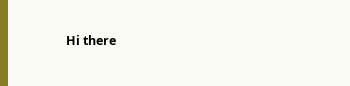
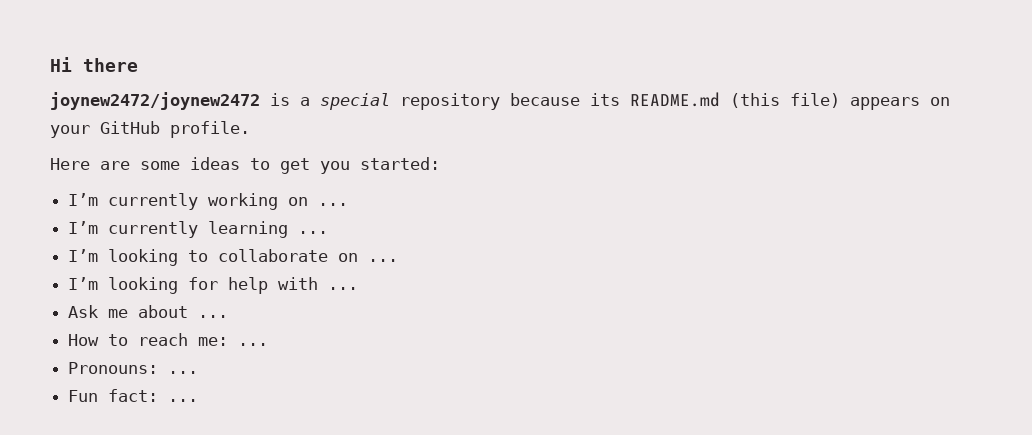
+ joynew2472/joynew2472 is a special repository because its README.md (this file) appears on your GitHub profile.
+ Here are some ideas to get you started:
+ I’m currently working on ...
+ I’m currently learning ...
+ I’m looking to collaborate on ...
+ I’m looking for help with ...
+ Ask me about ...
+ How to reach me: ...
+ Pronouns: ...
+ Fun fact: ...

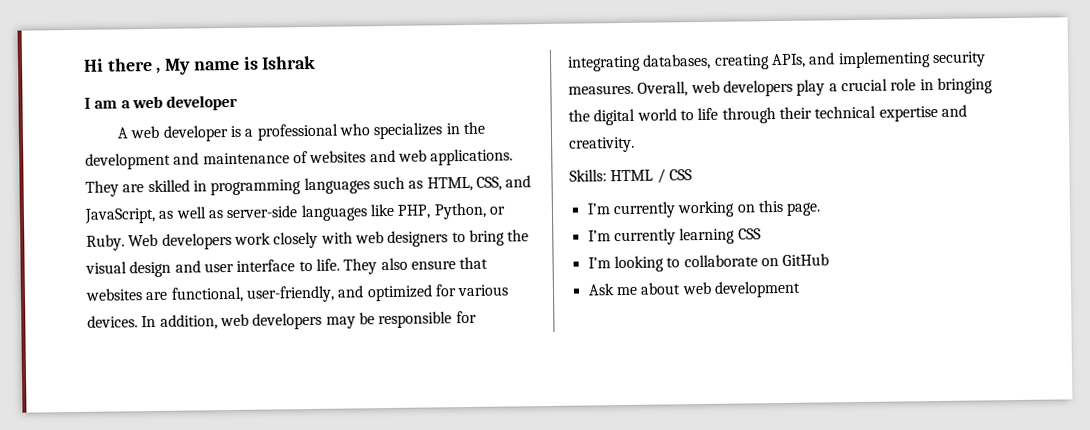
- Hi there
- joynew2472/joynew2472 is a special repository because its README.md (this file) appears on your GitHub profile.
- Here are some ideas to get you started:
+ Hi there , My name is Ishrak
+ I am a web developer
+ A web developer is a professional who specializes in the development and maintenance of websites and web applications. They are skilled in programming languages such as HTML, CSS, and JavaScript, as well as server-side languages like PHP, Python, or Ruby. Web developers work closely with web designers to bring the visual design and user interface to life. They also ensure that websites are functional, user-friendly, and optimized for various devices. In addition, web developers may be responsible for integrating databases, creating APIs, and implementing security measures. Overall, web developers play a crucial role in bringing the digital world to life through their technical expertise and creativity.
+ Skills: HTML / CSS
- I’m currently working on ...
+ I’m currently working on this page.
- I’m currently learning ...
+ I’m currently learning CSS
- I’m looking to collaborate on ...
- I’m looking for help with ...
- Ask me about ...
- How to reach me: ...
- Pronouns: ...
- Fun fact: ...
+ I’m looking to collaborate on GitHub
+ Ask me about web development

